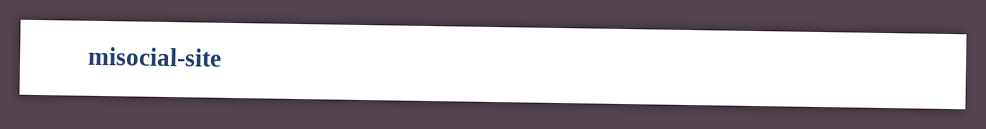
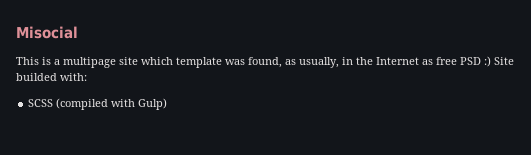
- misocial-site
+ Misocial
+ This is a multipage site which template was found, as usually, in the Internet as free PSD :) Site builded with:
+ SCSS (compiled with Gulp)

